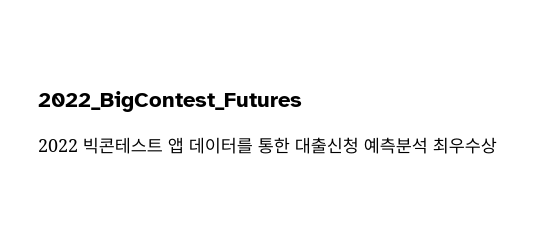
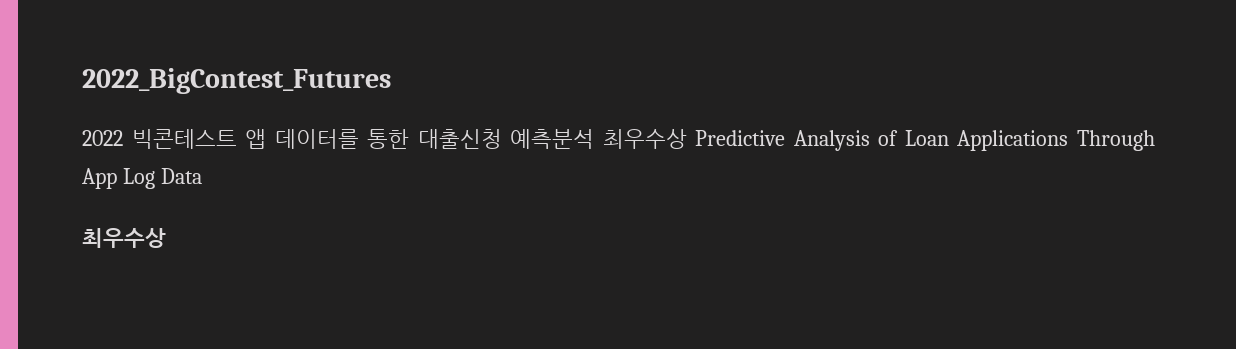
- 2022 빅콘테스트 앱 데이터를 통한 대출신청 예측분석 최우수상
+ 2022 빅콘테스트 앱 데이터를 통한 대출신청 예측분석 최우수상 Predictive Analysis of Loan Applications Through App Log Data
+ 최우수상

